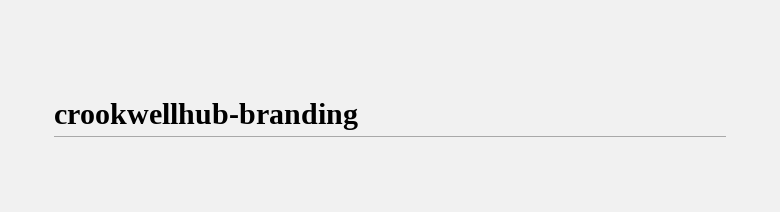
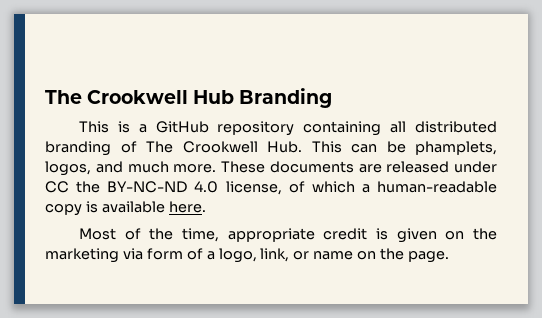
- crookwellhub-branding
+ The Crookwell Hub Branding
+ This is a GitHub repository containing all distributed branding of The Crookwell Hub. This can be phamplets, logos, and much more. These documents are released under CC the BY-NC-ND 4.0 license, of which a human-readable copy is available here.
+ Most of the time, appropriate credit is given on the marketing via form of a logo, link, or name on the page.

